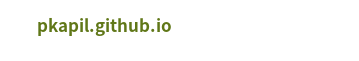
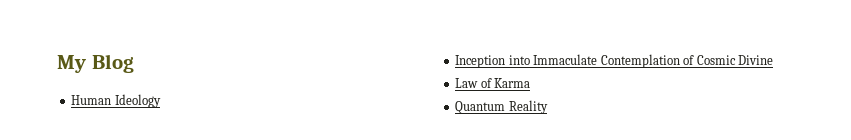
- pkapil.github.io
+ My Blog
+ Human Ideology
+ Inception into Immaculate Contemplation of Cosmic Divine
+ Law of Karma
+ Quantum Reality

